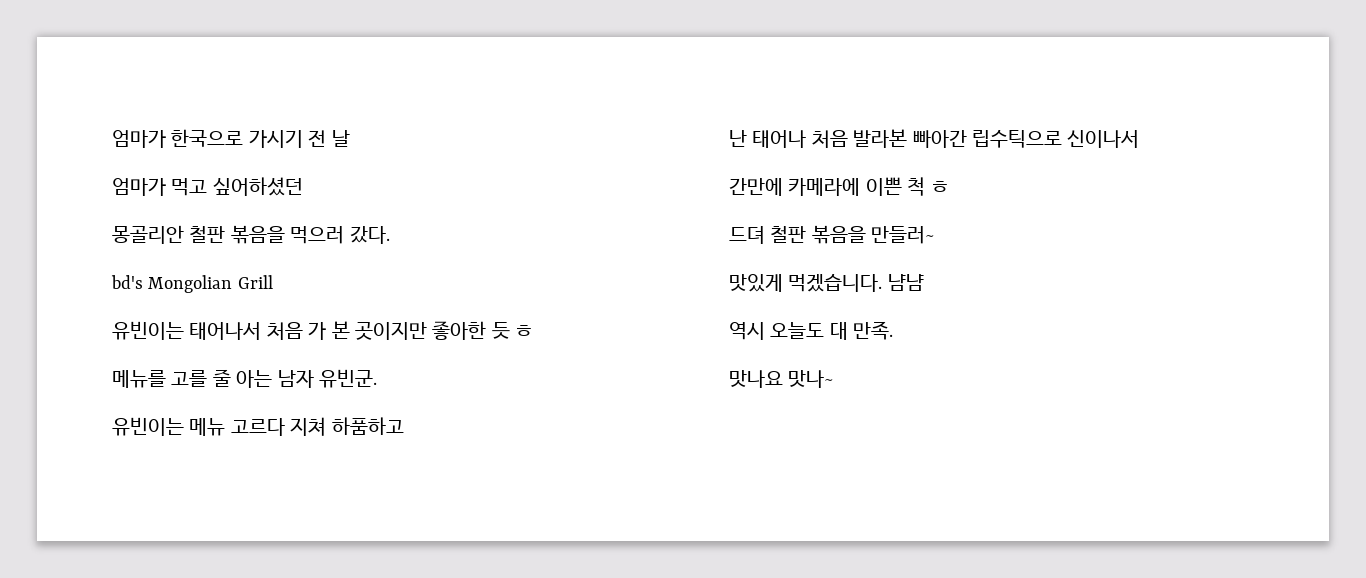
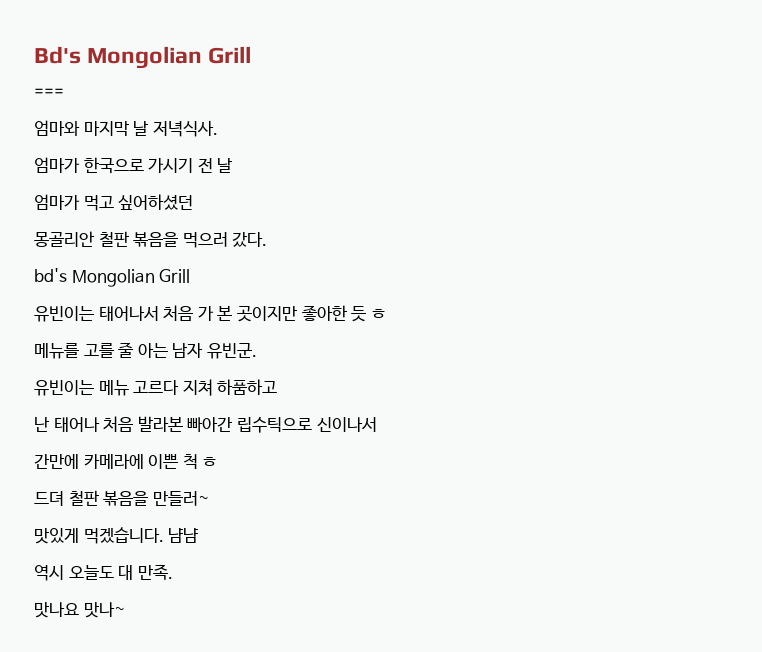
+ Bd's Mongolian Grill
+ ===
+ 엄마와 마지막 날 저녁식사.

